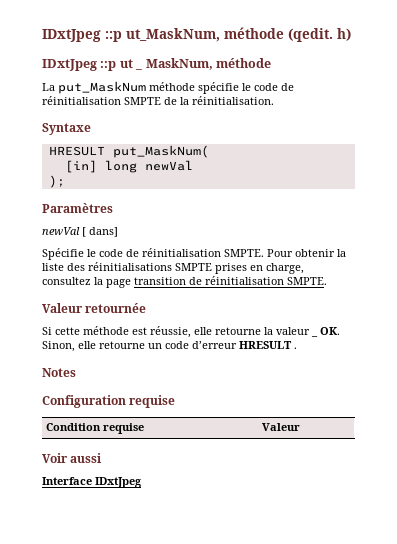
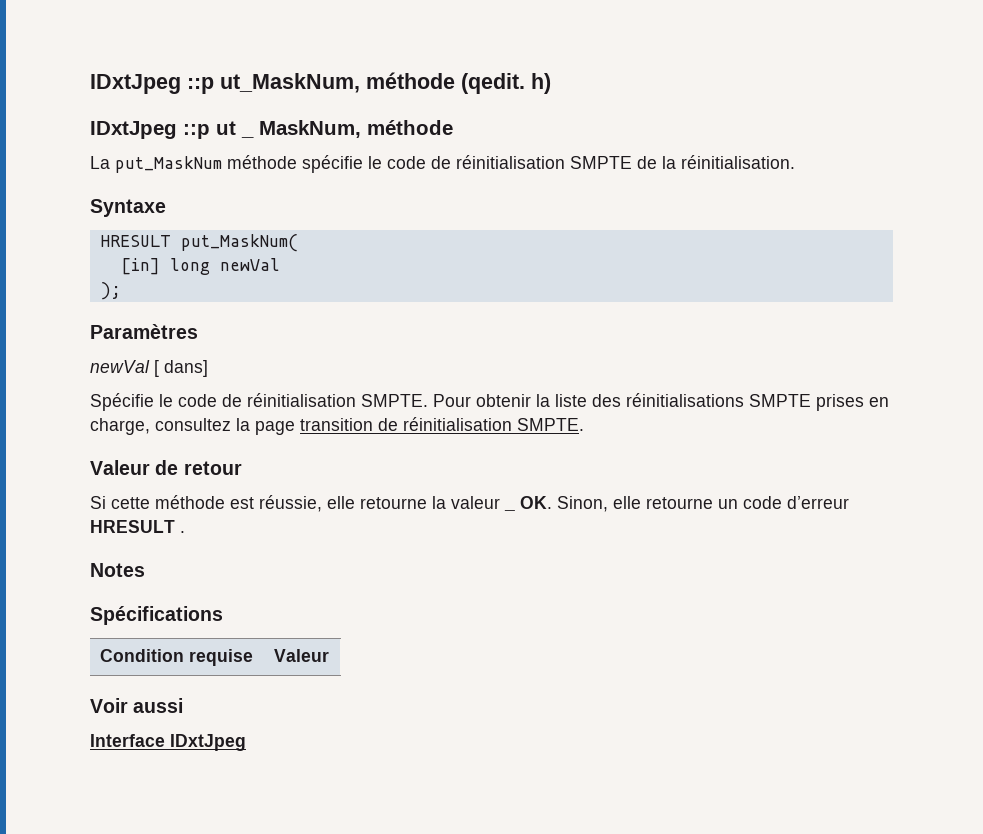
- Valeur retournée
+ Valeur de retour
- Configuration requise
+ Spécifications

